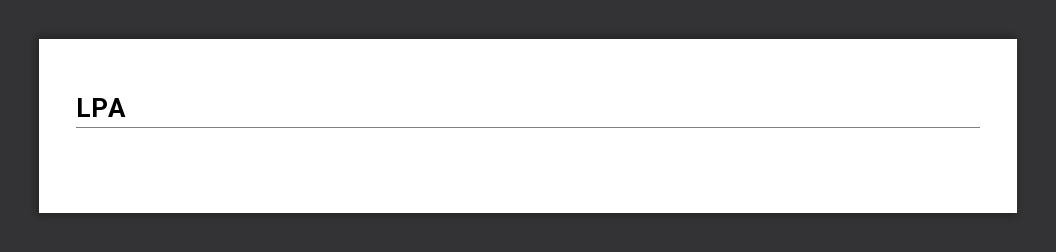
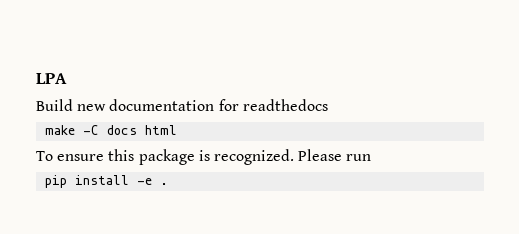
+ Build new documentation for readthedocs
+ make -C docs html
+ To ensure this package is recognized. Please run
+ pip install -e .

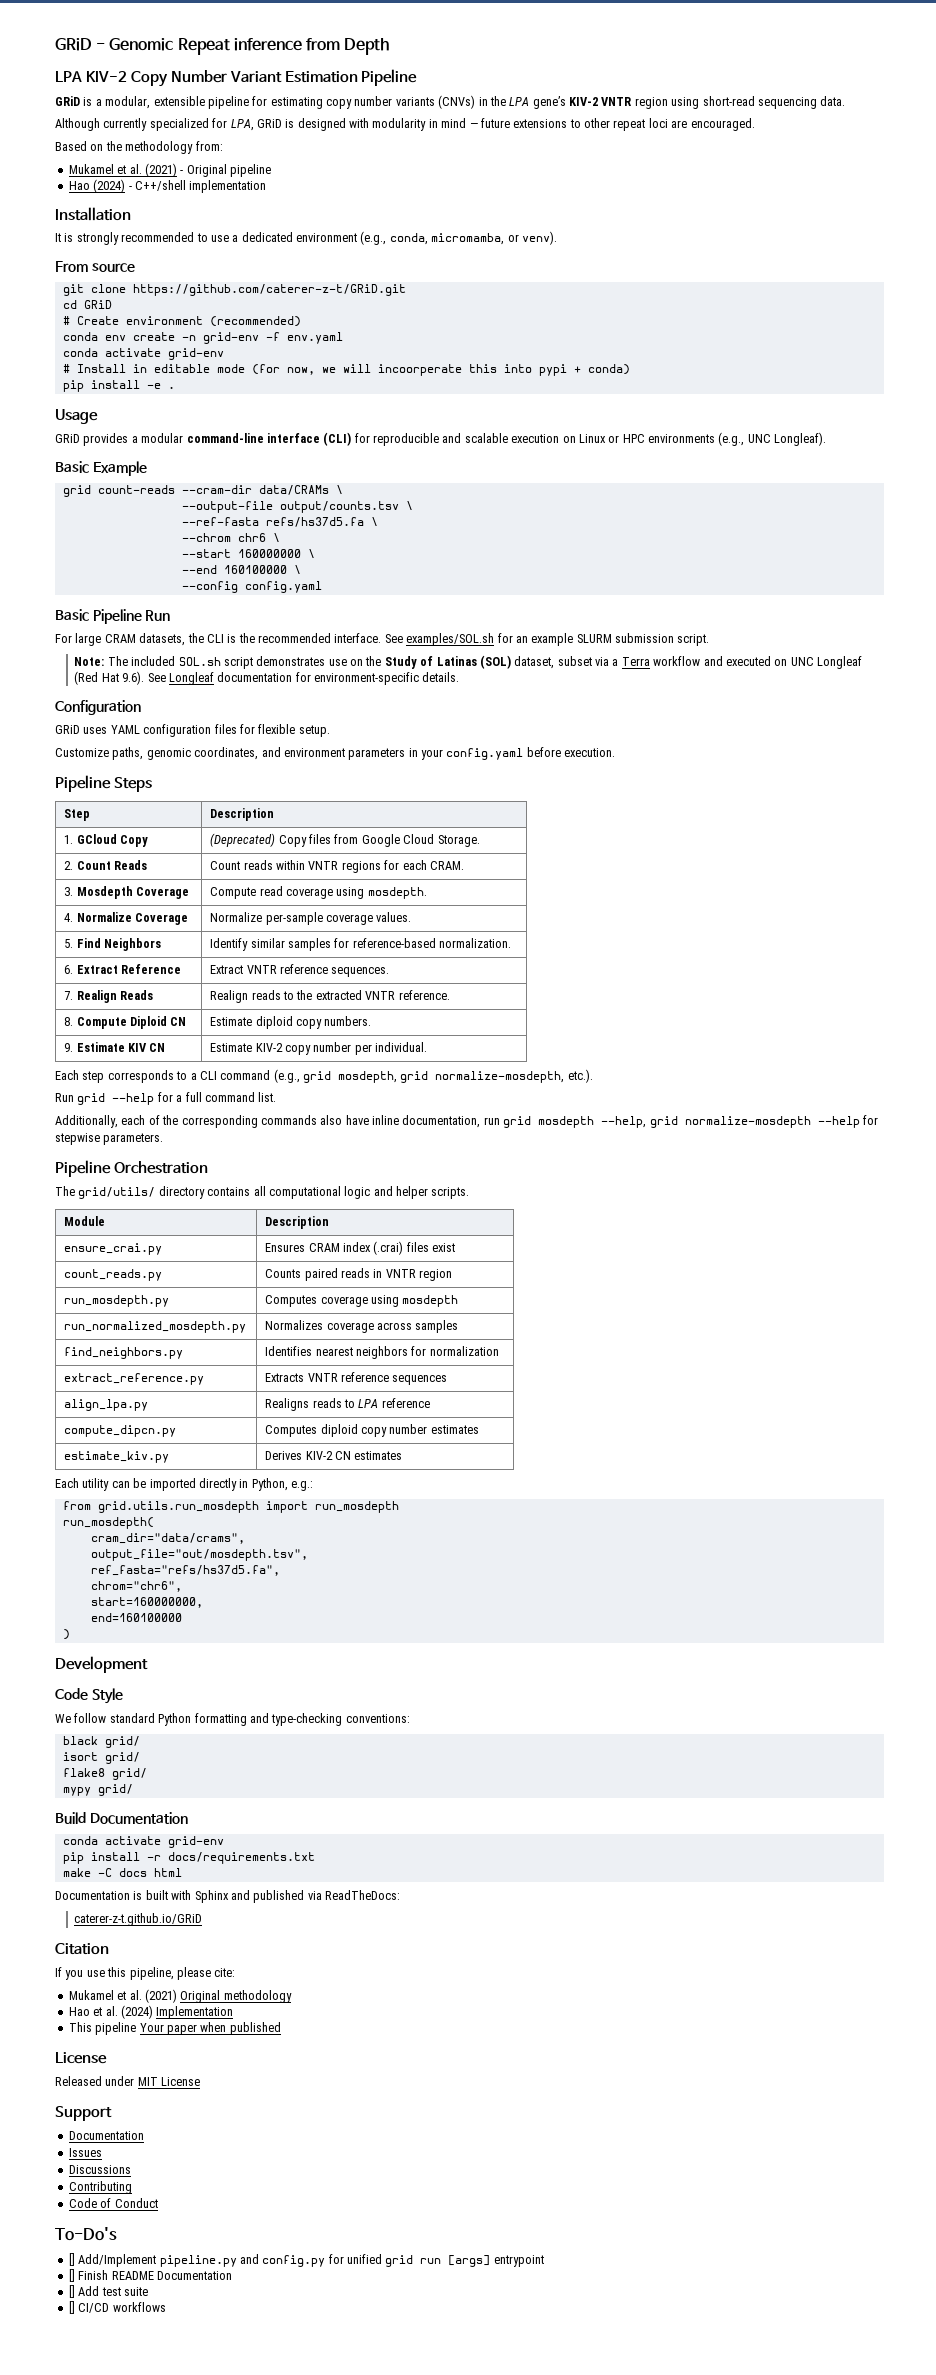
- LPA
- Build new documentation for readthedocs
+ GRiD - Genomic Repeat inference from Depth
+ LPA KIV-2 Copy Number Variant Estimation Pipeline
+ GRiD is a modular, extensible pipeline for estimating copy number variants (CNVs) in the LPA gene’s KIV-2 VNTR region using short-read sequencing data.
+ Although currently specialized for LPA, GRiD is designed with modularity in mind — future extensions to other repeat loci are encouraged.
+ Based on the methodology from:
+ Mukamel et al. (2021) - Original pipeline
+ Hao (2024) - C++/shell implementation
+ Installation
+ It is strongly recommended to use a dedicated environment (e.g., conda, micromamba, or venv).
+ From source
+ git clone https://github.com/caterer-z-t/GRiD.git
+ cd GRiD
+ # Create environment (recommended)
+ conda env create -n grid-env -f env.yaml
+ conda activate grid-env
+ # Install in editable mode (for now, we will incoorperate this into pypi + conda)
+ pip install -e .
+ Usage
+ GRiD provides a modular command-line interface (CLI) for reproducible and scalable execution on Linux or HPC environments (e.g., UNC Longleaf).
+ Basic Example
+ grid count-reads --cram-dir data/CRAMs \
+ --output-file output/counts.tsv \
+ --ref-fasta refs/hs37d5.fa \
+ --chrom chr6 \
+ --start 160000000 \
+ --end 160100000 \
+ --config config.yaml
+ Basic Pipeline Run
+ For large CRAM datasets, the CLI is the recommended interface. See examples/SOL.sh for an example SLURM submission script.
+ Note: The included SOL.sh script demonstrates use on the Study of Latinas (SOL) dataset, subset via a Terra workflow and executed on UNC Longleaf (Red Hat 9.6). See Longleaf documentation for environment-specific details.
+ Configuration
+ GRiD uses YAML configuration files for flexible setup.
+ Customize paths, genomic coordinates, and environment parameters in your config.yaml before execution.
+ Pipeline Steps
+ Step | Description
+ 1. GCloud Copy | (Deprecated) Copy files from Google Cloud Storage.
+ 2. Count Reads | Count reads within VNTR regions for each CRAM.
+ 3. Mosdepth Coverage | Compute read coverage using mosdepth.
+ 4. Normalize Coverage | Normalize per-sample coverage values.
+ 5. Find Neighbors | Identify similar samples for reference-based normalization.
+ 6. Extract Reference | Extract VNTR reference sequences.
+ 7. Realign Reads | Realign reads to the extracted VNTR reference.
+ 8. Compute Diploid CN | Estimate diploid copy numbers.
+ 9. Estimate KIV CN | Estimate KIV-2 copy number per individual.
+ Each step corresponds to a CLI command (e.g., grid mosdepth, grid normalize-mosdepth, etc.).
+ Run grid --help for a full command list.
+ Additionally, each of the corresponding commands also have inline documentation, run grid mosdepth --help, grid normalize-mosdepth --help for stepwise parameters.
+ Pipeline Orchestration
+ The grid/utils/ directory contains all computational logic and helper scripts.
+ Module | Description
+ ensure_crai.py | Ensures CRAM index (.crai) files exist
+ count_reads.py | Counts paired reads in VNTR region
+ run_mosdepth.py | Computes coverage using mosdepth
+ run_normalized_mosdepth.py | Normalizes coverage across samples
+ find_neighbors.py | Identifies nearest neighbors for normalization
+ extract_reference.py | Extracts VNTR reference sequences
+ align_lpa.py | Realigns reads to LPA reference
+ compute_dipcn.py | Computes diploid copy number estimates
+ estimate_kiv.py | Derives KIV-2 CN estimates
+ Each utility can be imported directly in Python, e.g.:
+ from grid.utils.run_mosdepth import run_mosdepth
+ run_mosdepth(
+ cram_dir="data/crams",
+ output_file="out/mosdepth.tsv",
+ ref_fasta="refs/hs37d5.fa",
+ chrom="chr6",
+ start=160000000,
+ end=160100000
+ )
+ Development
+ Code Style
+ We follow standard Python formatting and type-checking conventions:
+ black grid/
+ isort grid/
+ flake8 grid/
+ mypy grid/
+ Build Documentation
+ conda activate grid-env
+ pip install -r docs/requirements.txt
  make -C docs html
- To ensure this package is recognized. Please run
- pip install -e .
+ Documentation is built with Sphinx and published via ReadTheDocs:
+ caterer-z-t.github.io/GRiD
+ Citation
+ If you use this pipeline, please cite:
+ Mukamel et al. (2021) Original methodology
+ Hao et al. (2024) Implementation
+ This pipeline Your paper when published
+ License
+ Released under MIT License
+ Support
+ Documentation
+ Issues
+ Discussions
+ Contributing
+ Code of Conduct
+ To-Do's
+ [] Add/Implement pipeline.py and config.py for unified grid run [args] entrypoint
+ [] Finish README Documentation
+ [] Add test suite
+ [] CI/CD workflows

